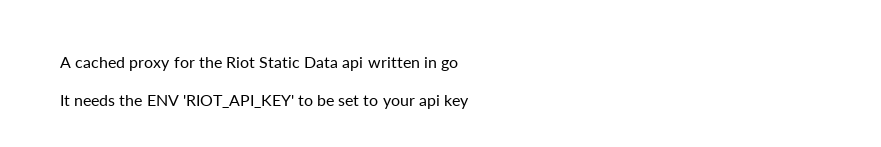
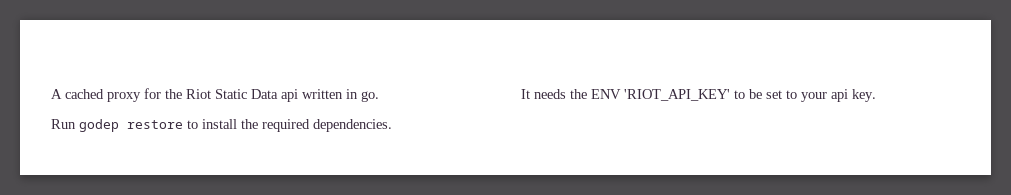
- A cached proxy for the Riot Static Data api written in go
+ A cached proxy for the Riot Static Data api written in go.
+ Run godep restore to install the required dependencies.
- It needs the ENV 'RIOT_API_KEY' to be set to your api key
+ It needs the ENV 'RIOT_API_KEY' to be set to your api key.

